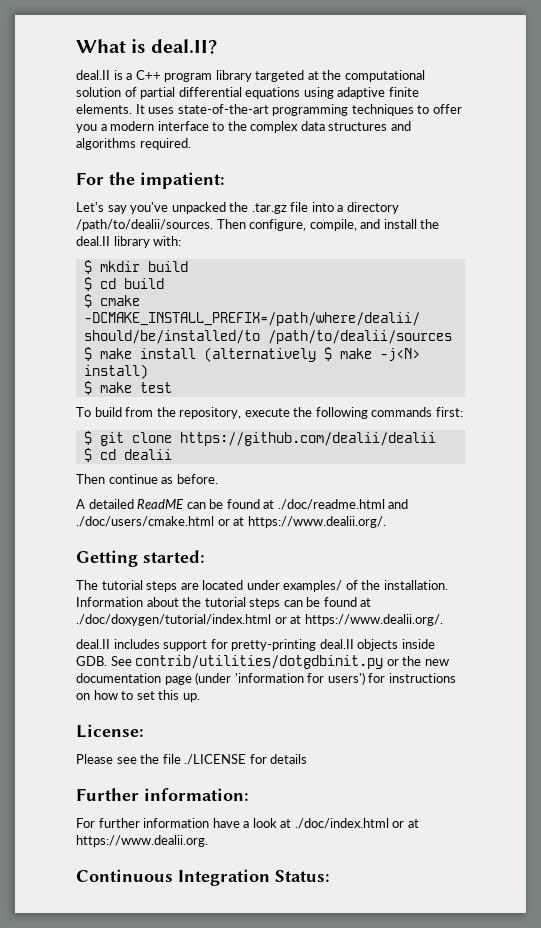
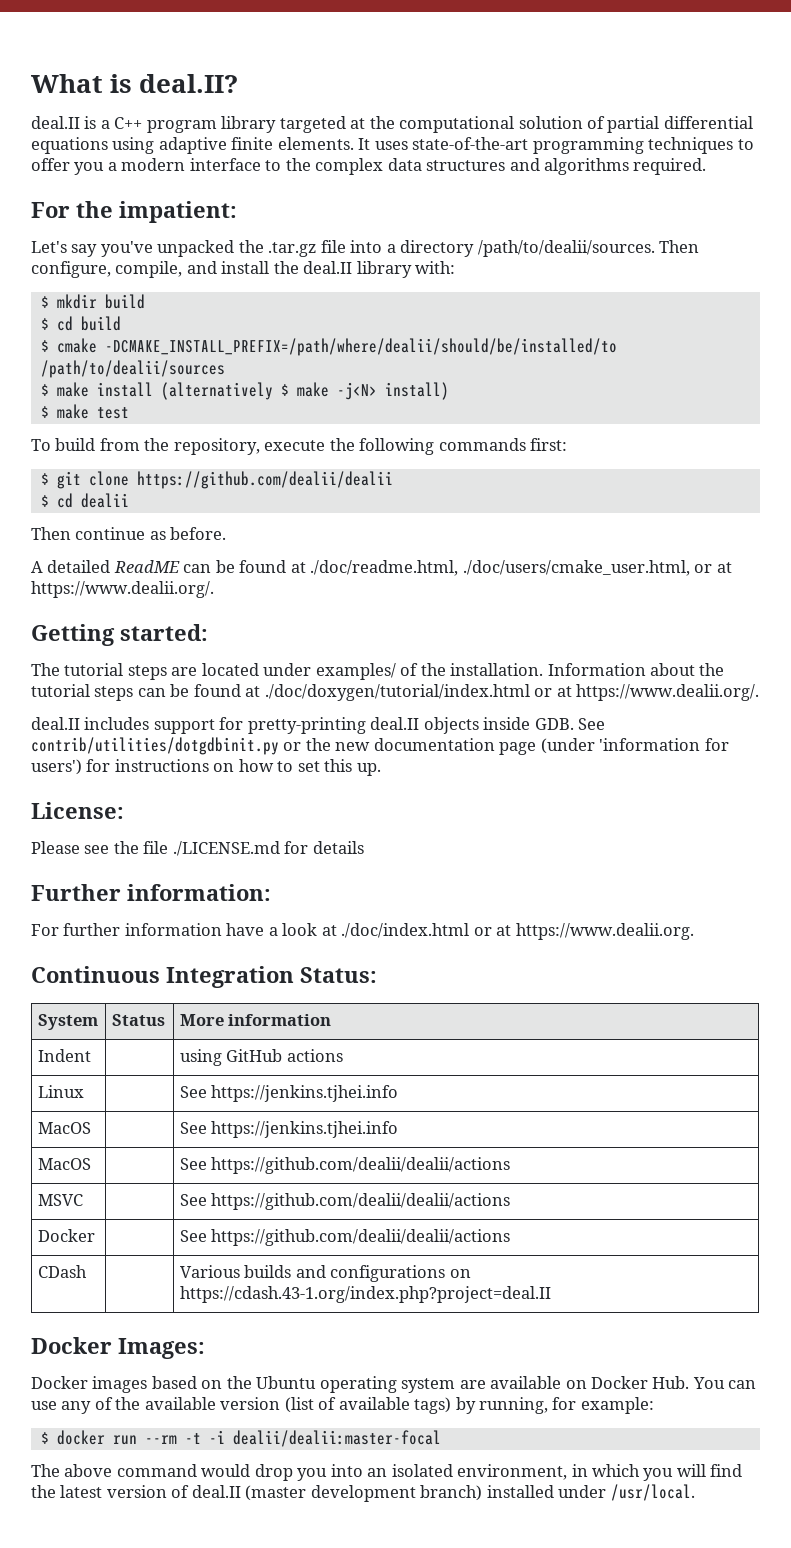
- A detailed ReadME can be found at ./doc/readme.html and ./doc/users/cmake.html or at https://www.dealii.org/.
+ A detailed ReadME can be found at ./doc/readme.html, ./doc/users/cmake_user.html, or at https://www.dealii.org/.
- Please see the file ./LICENSE for details
+ Please see the file ./LICENSE.md for details
+ System | Status | More information
+ Indent | | using GitHub actions
+ Linux | | See https://jenkins.tjhei.info
+ MacOS | | See https://jenkins.tjhei.info
+ MacOS | | See https://github.com/dealii/dealii/actions
+ MSVC | | See https://github.com/dealii/dealii/actions
+ Docker | | See https://github.com/dealii/dealii/actions
+ CDash | | Various builds and configurations on https://cdash.43-1.org/index.php?project=deal.II
+ Docker Images:
+ Docker images based on the Ubuntu operating system are available on Docker Hub. You can use any of the available version (list of available tags) by running, for example:
+ $ docker run --rm -t -i dealii/dealii:master-focal
+ The above command would drop you into an isolated environment, in which you will find the latest version of deal.II (master development branch) installed under /usr/local.

